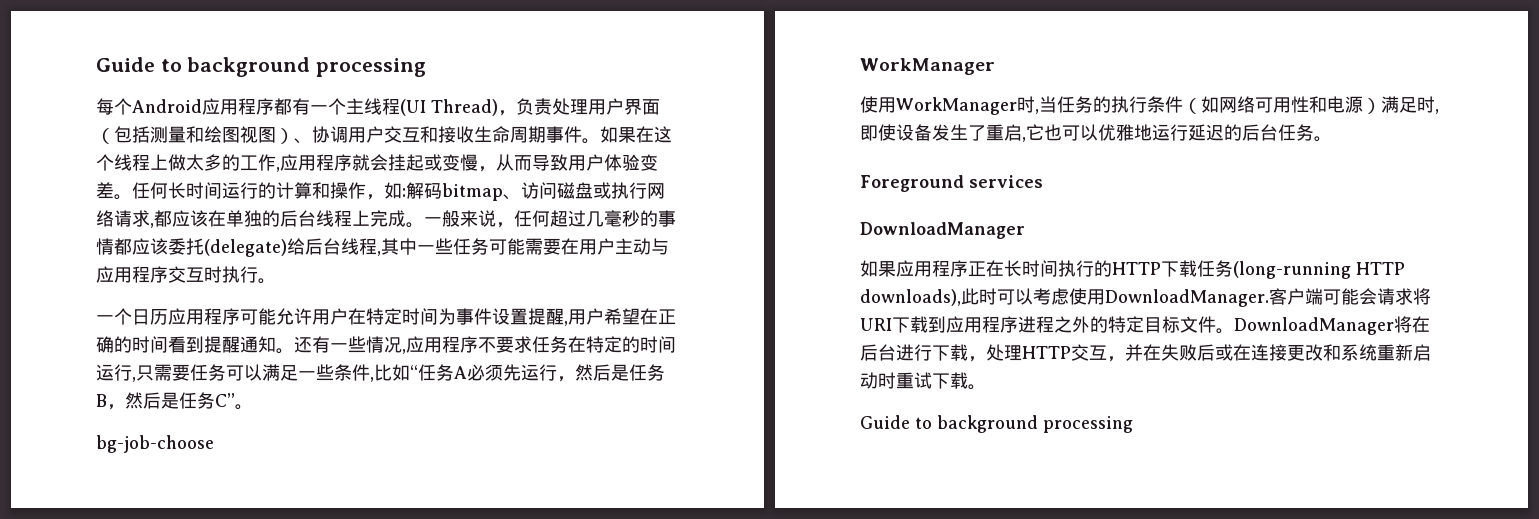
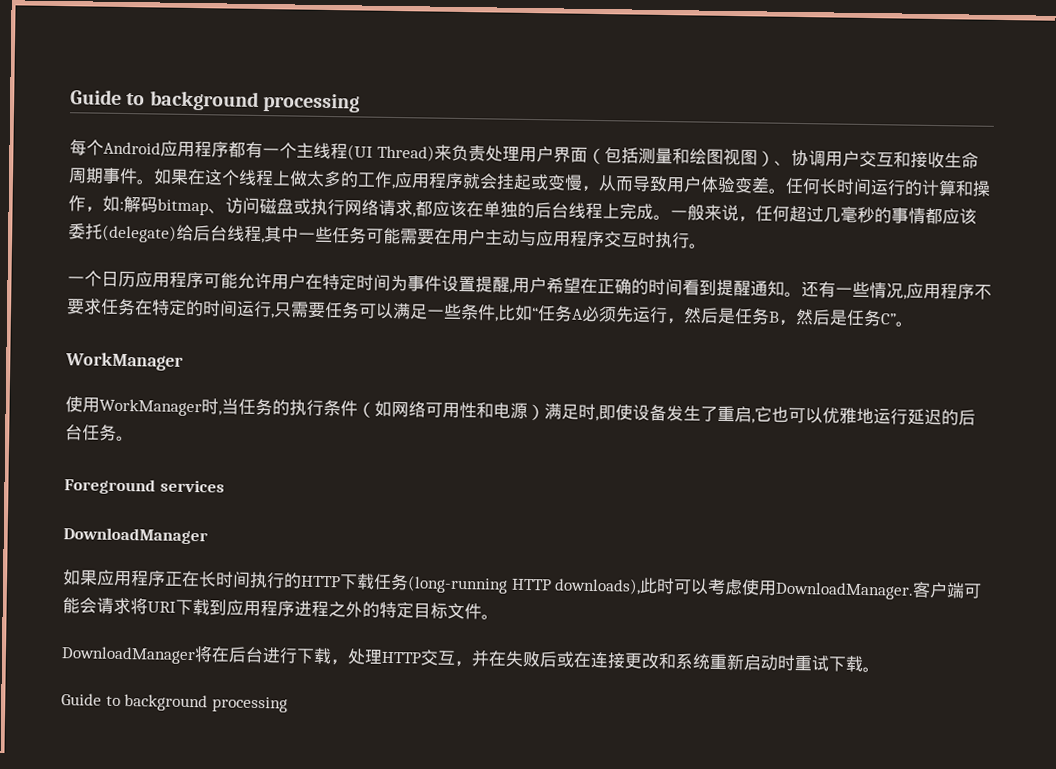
- 每个Android应用程序都有一个主线程(UI Thread)，负责处理用户界面（包括测量和绘图视图）、协调用户交互和接收生命周期事件。
+ 每个Android应用程序都有一个主线程(UI Thread)来负责处理用户界面（包括测量和绘图视图）、协调用户交互和接收生命周期事件。
- bg-job-choose
- 客户端可能会请求将URI下载到应用程序进程之外的特定目标文件。DownloadManager将在后台进行下载，处理HTTP交互，并在失败后或在连接更改和系统重新启动时重试下载。
+ 客户端可能会请求将URI下载到应用程序进程之外的特定目标文件。
+ DownloadManager将在后台进行下载，处理HTTP交互，并在失败后或在连接更改和系统重新启动时重试下载。

